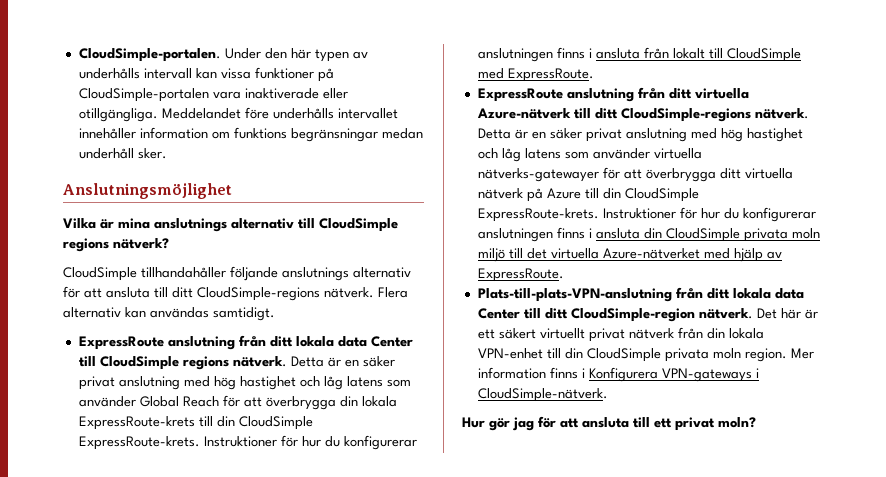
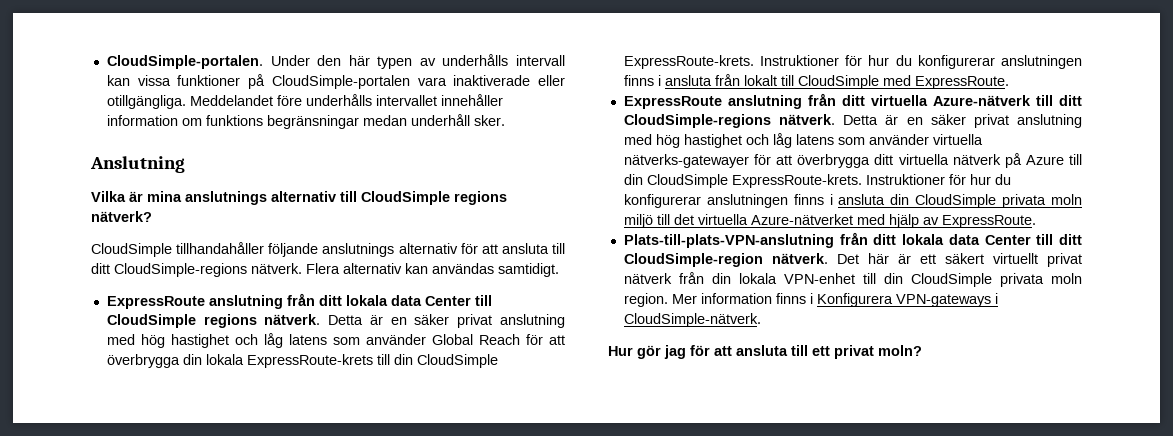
- Anslutningsmöjlighet
+ Anslutning

